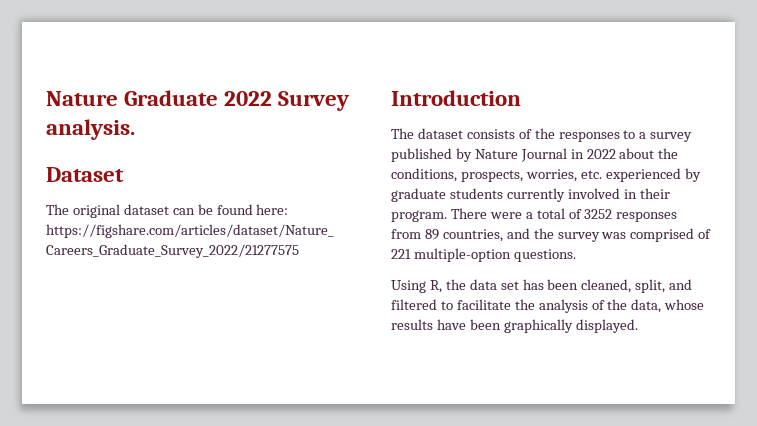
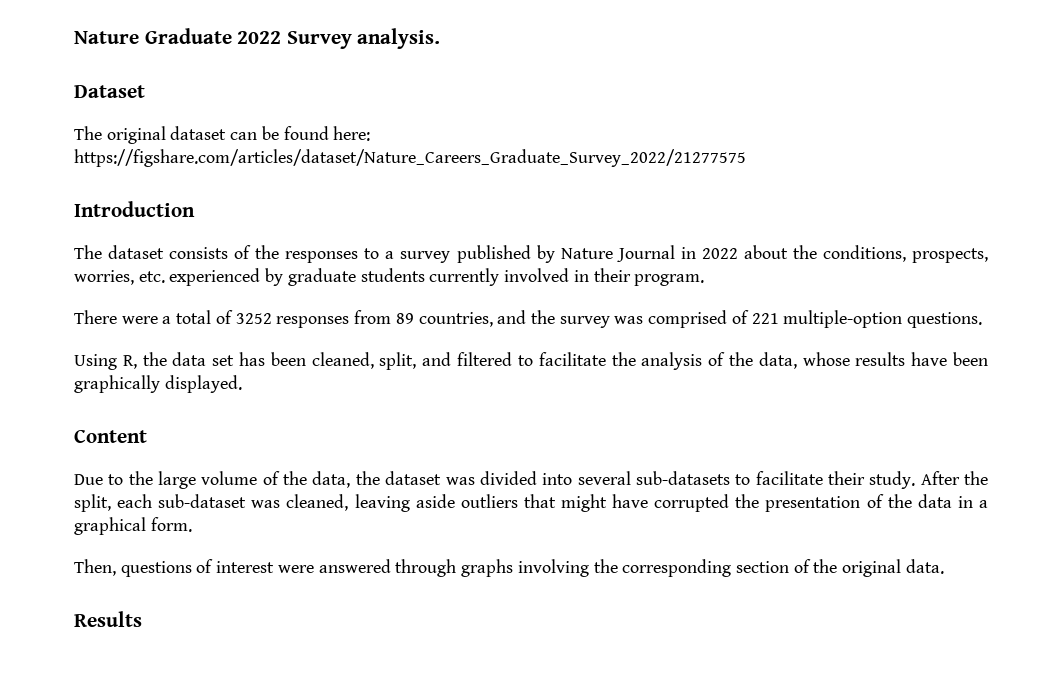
- The dataset consists of the responses to a survey published by Nature Journal in 2022 about the conditions, prospects, worries, etc. experienced by graduate students currently involved in their program. There were a total of 3252 responses from 89 countries, and the survey was comprised of 221 multiple-option questions.
+ The dataset consists of the responses to a survey published by Nature Journal in 2022 about the conditions, prospects, worries, etc. experienced by graduate students currently involved in their program.
+ There were a total of 3252 responses from 89 countries, and the survey was comprised of 221 multiple-option questions.
+ Content
+ Due to the large volume of the data, the dataset was divided into several sub-datasets to facilitate their study. After the split, each sub-dataset was cleaned, leaving aside outliers that might have corrupted the presentation of the data in a graphical form.
+ Then, questions of interest were answered through graphs involving the corresponding section of the original data.
+ Results

